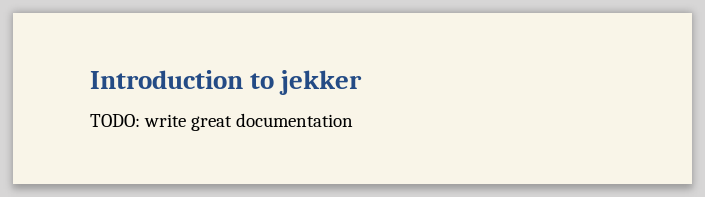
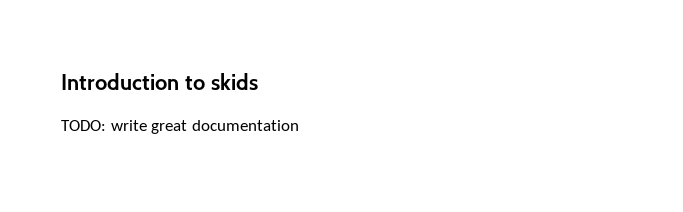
- Introduction to jekker
+ Introduction to skids

